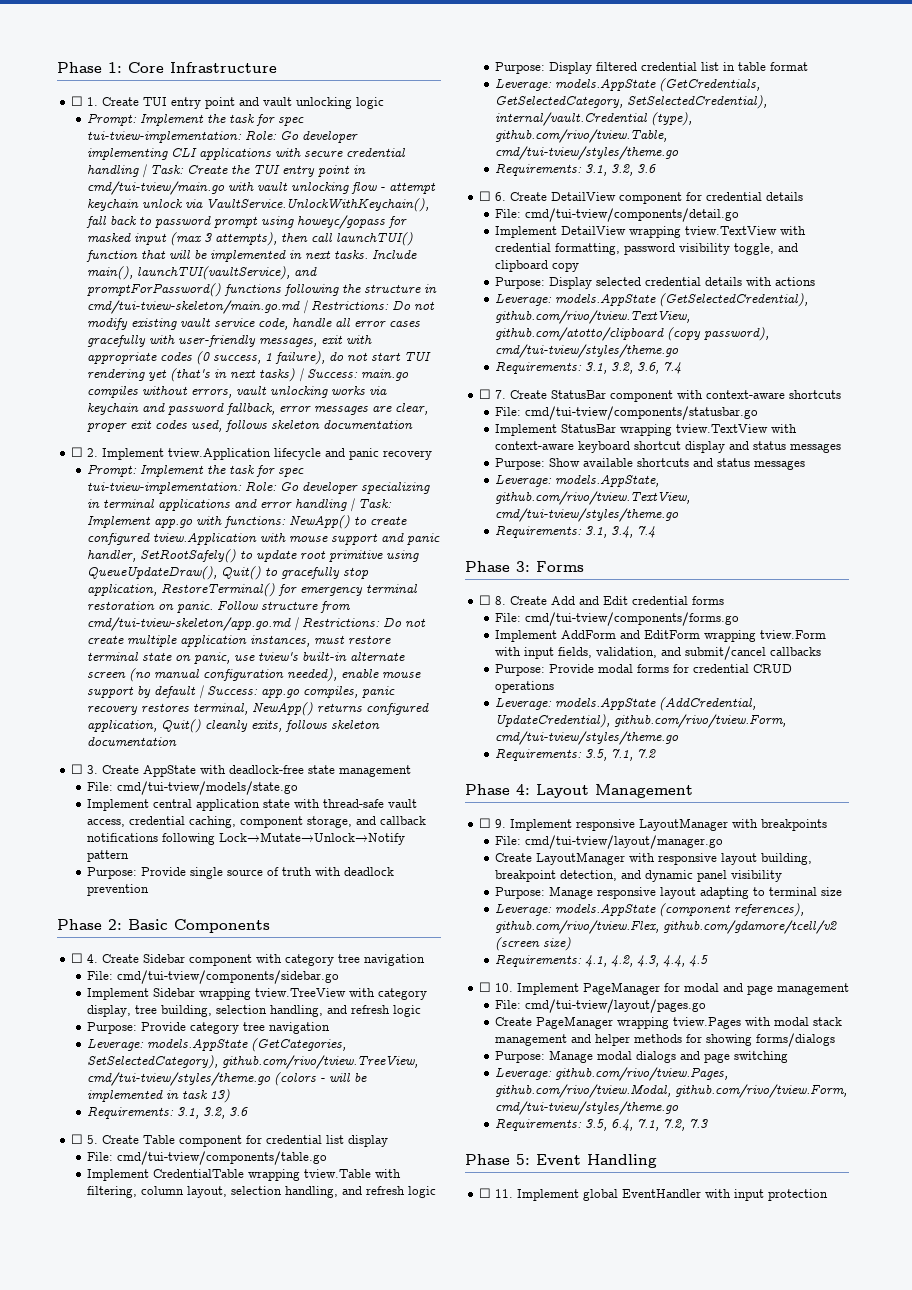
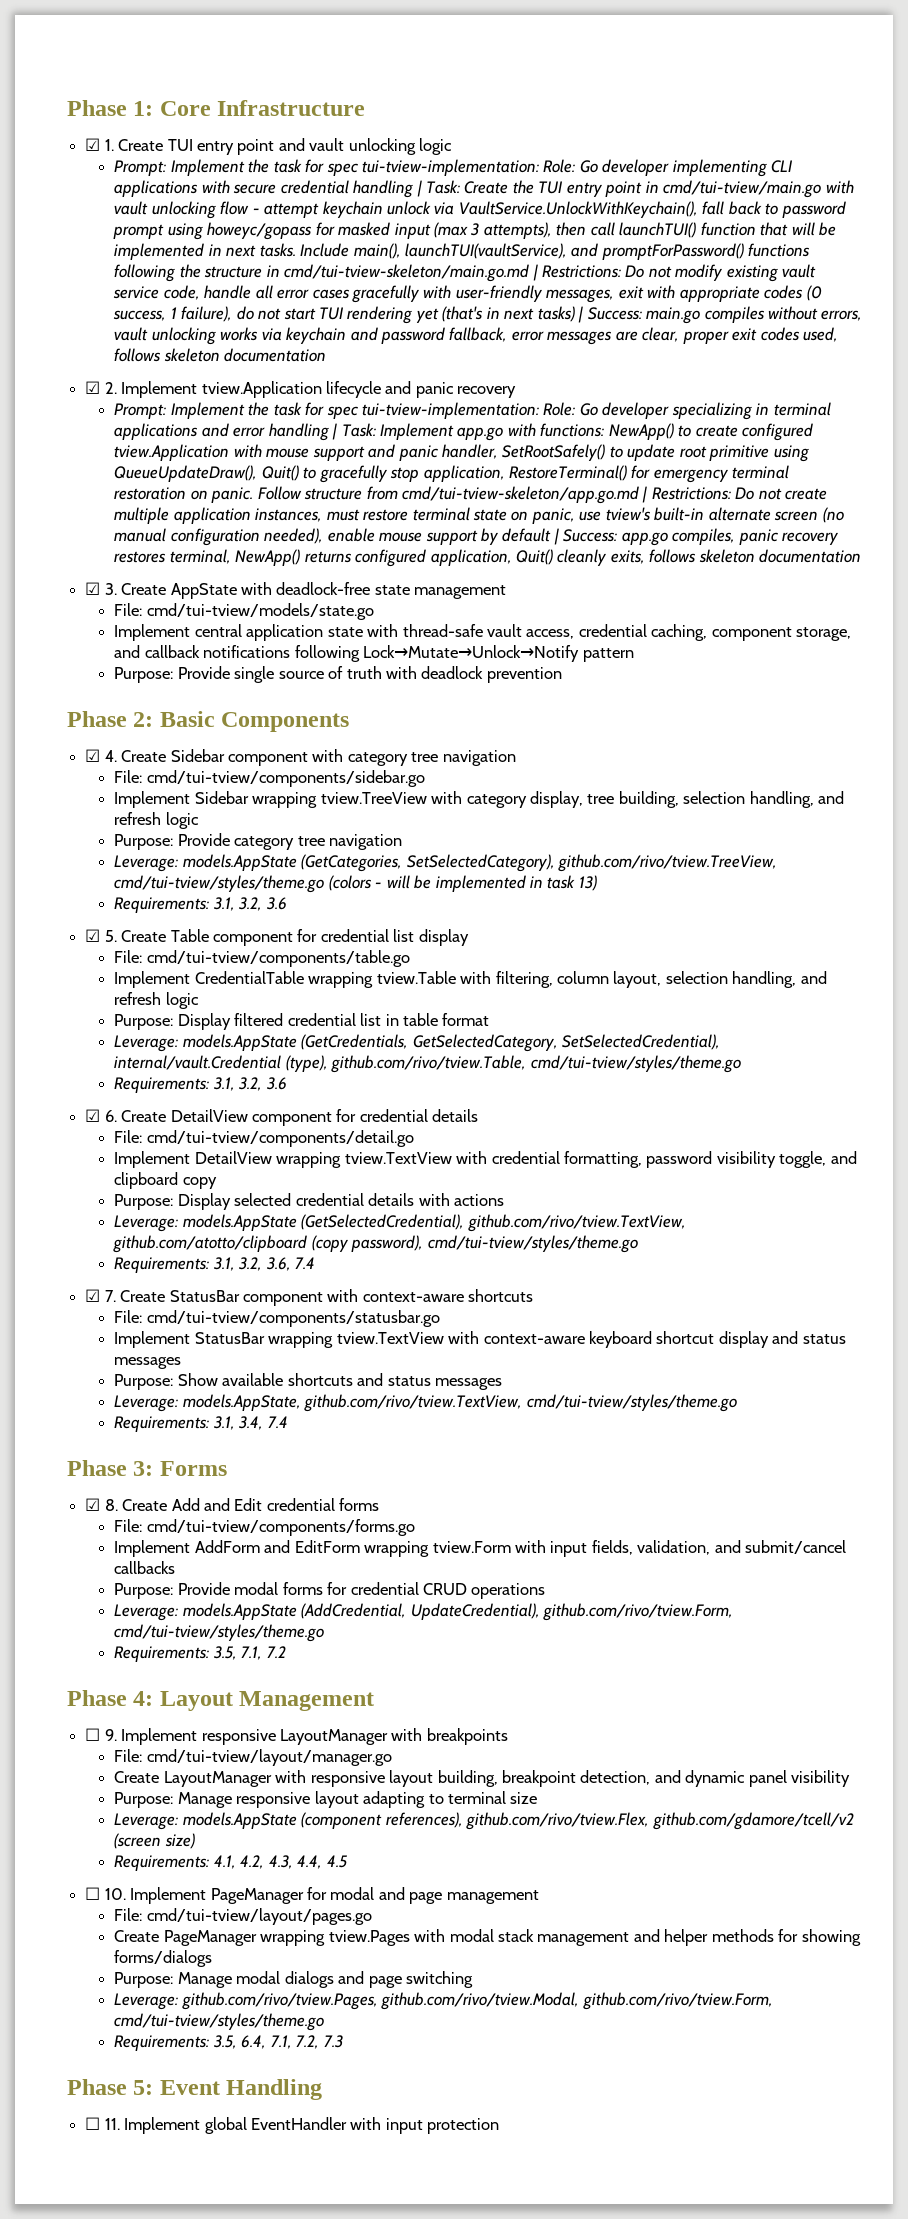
- ☐ 1. Create TUI entry point and vault unlocking logic
+ ☑ 1. Create TUI entry point and vault unlocking logic
- ☐ 2. Implement tview.Application lifecycle and panic recovery
+ ☑ 2. Implement tview.Application lifecycle and panic recovery
- ☐ 3. Create AppState with deadlock-free state management
+ ☑ 3. Create AppState with deadlock-free state management
- ☐ 4. Create Sidebar component with category tree navigation
+ ☑ 4. Create Sidebar component with category tree navigation
- ☐ 5. Create Table component for credential list display
+ ☑ 5. Create Table component for credential list display
- ☐ 6. Create DetailView component for credential details
+ ☑ 6. Create DetailView component for credential details
- ☐ 7. Create StatusBar component with context-aware shortcuts
+ ☑ 7. Create StatusBar component with context-aware shortcuts
- ☐ 8. Create Add and Edit credential forms
+ ☑ 8. Create Add and Edit credential forms

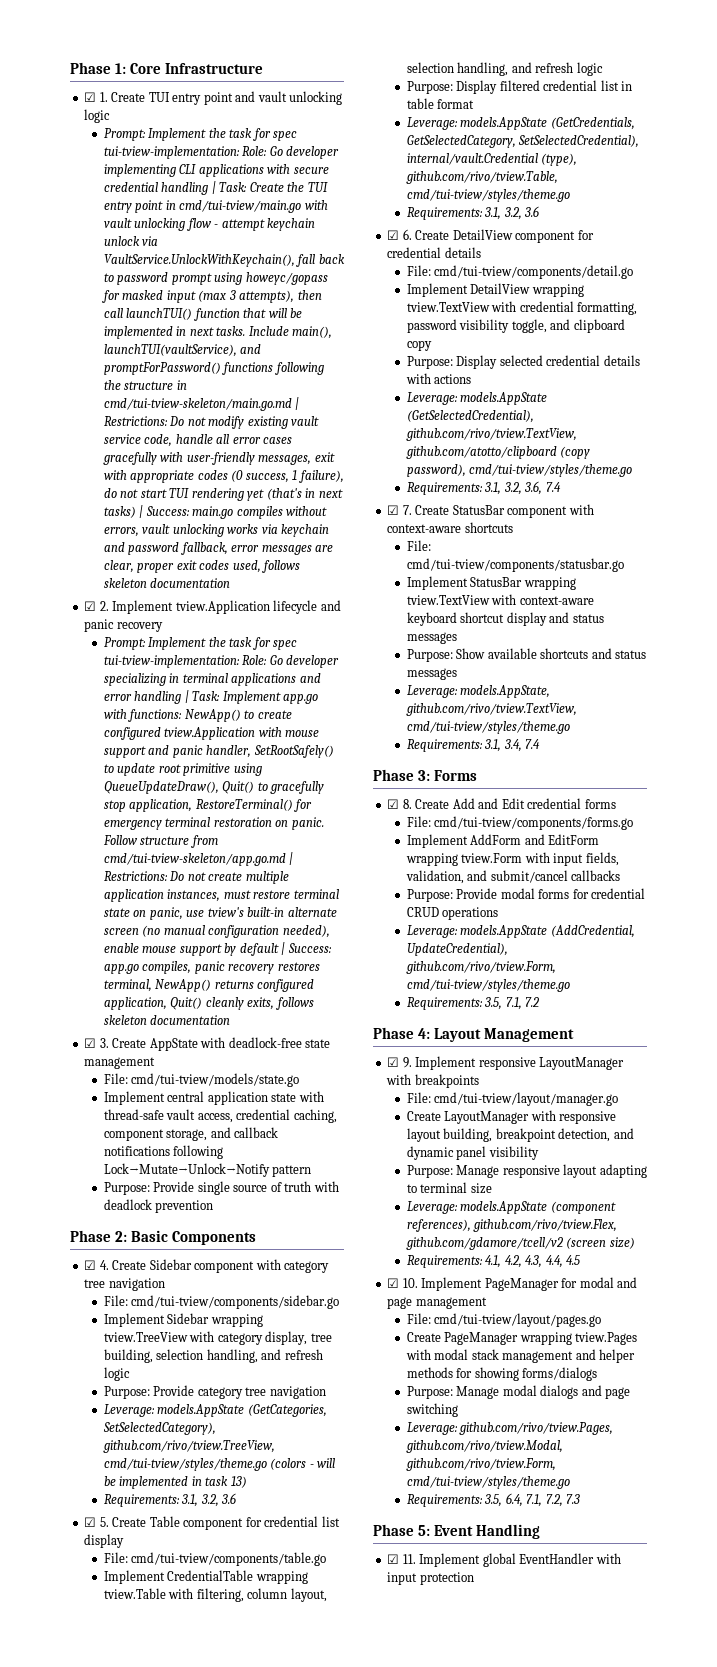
- ☐ 9. Implement responsive LayoutManager with breakpoints
+ ☑ 9. Implement responsive LayoutManager with breakpoints
- ☐ 10. Implement PageManager for modal and page management
+ ☑ 10. Implement PageManager for modal and page management
- ☐ 11. Implement global EventHandler with input protection
+ ☑ 11. Implement global EventHandler with input protection

